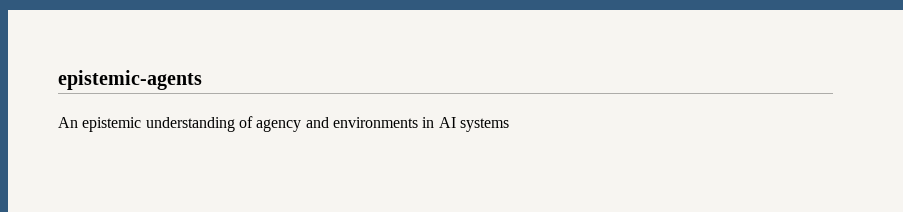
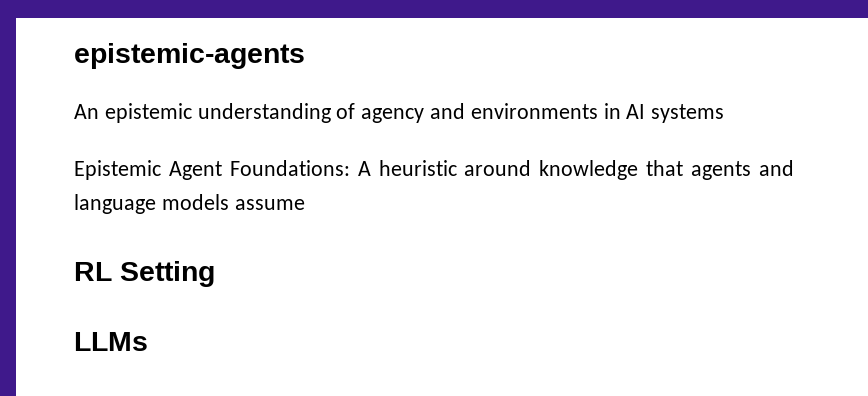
+ Epistemic Agent Foundations: A heuristic around knowledge that agents and language models assume
+ RL Setting
+ LLMs

